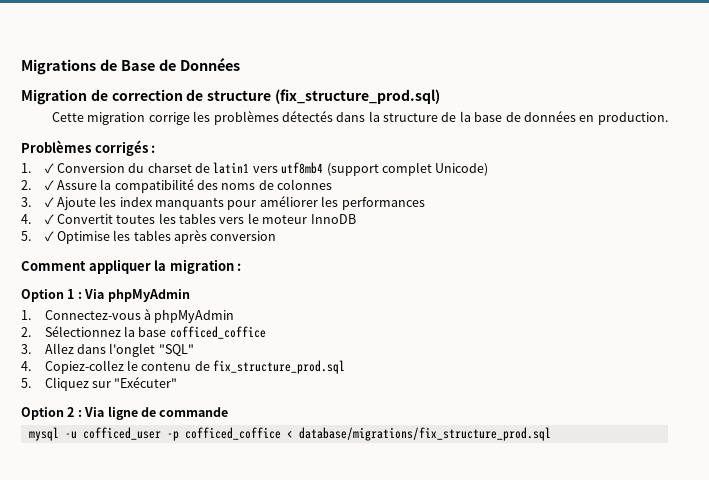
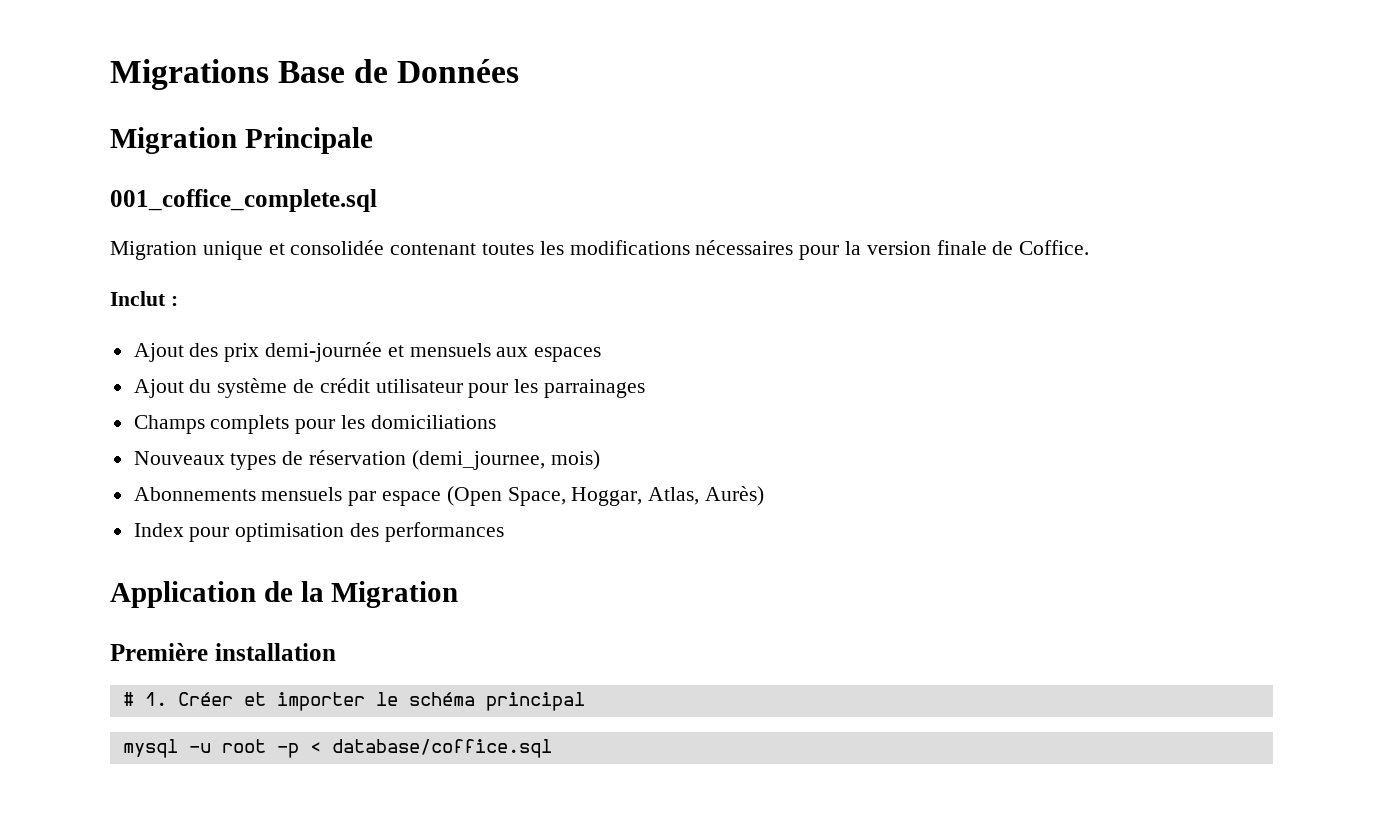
- Migrations de Base de Données
+ Migrations Base de Données
- Migration de correction de structure (fix_structure_prod.sql)
- Cette migration corrige les problèmes détectés dans la structure de la base de données en production.
- Problèmes corrigés :
- 1. ✓ Conversion du charset de latin1 vers utf8mb4 (support complet Unicode)
- 2. ✓ Assure la compatibilité des noms de colonnes
- 3. ✓ Ajoute les index manquants pour améliorer les performances
- 4. ✓ Convertit toutes les tables vers le moteur InnoDB
- 5. ✓ Optimise les tables après conversion
- Comment appliquer la migration :
- Option 1 : Via phpMyAdmin
- 1. Connectez-vous à phpMyAdmin
- 2. Sélectionnez la base cofficed_coffice
- 3. Allez dans l'onglet "SQL"
- 4. Copiez-collez le contenu de fix_structure_prod.sql
- 5. Cliquez sur "Exécuter"
- Option 2 : Via ligne de commande
- mysql -u cofficed_user -p cofficed_coffice < database/migrations/fix_structure_prod.sql
+ Migration Principale
+ 001_coffice_complete.sql
+ Migration unique et consolidée contenant toutes les modifications nécessaires pour la version finale de Coffice.
+ Inclut :
+ Ajout des prix demi-journée et mensuels aux espaces
+ Ajout du système de crédit utilisateur pour les parrainages
+ Champs complets pour les domiciliations
+ Nouveaux types de réservation (demi_journee, mois)
+ Abonnements mensuels par espace (Open Space, Hoggar, Atlas, Aurès)
+ Index pour optimisation des performances
+ Application de la Migration
+ Première installation
+ # 1. Créer et importer le schéma principal
+ mysql -u root -p < database/coffice.sql

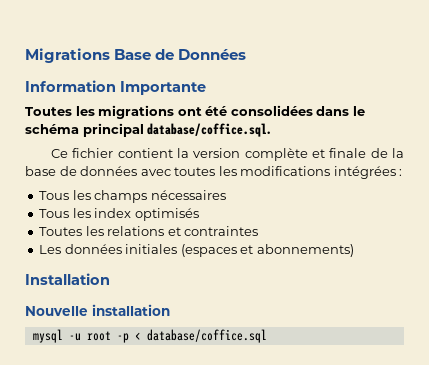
- Migration Principale
- 001_coffice_complete.sql
- Migration unique et consolidée contenant toutes les modifications nécessaires pour la version finale de Coffice.
- Inclut :
- Ajout des prix demi-journée et mensuels aux espaces
- Ajout du système de crédit utilisateur pour les parrainages
- Champs complets pour les domiciliations
- Nouveaux types de réservation (demi_journee, mois)
- Abonnements mensuels par espace (Open Space, Hoggar, Atlas, Aurès)
- Index pour optimisation des performances
- Application de la Migration
- Première installation
- # 1. Créer et importer le schéma principal
+ Information Importante
+ Toutes les migrations ont été consolidées dans le schéma principal database/coffice.sql.
+ Ce fichier contient la version complète et finale de la base de données avec toutes les modifications intégrées :
+ Tous les champs nécessaires
+ Tous les index optimisés
+ Toutes les relations et contraintes
+ Les données initiales (espaces et abonnements)
+ Installation
+ Nouvelle installation

